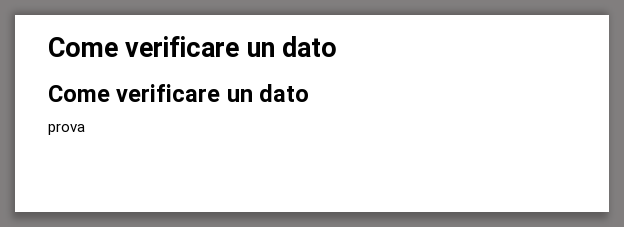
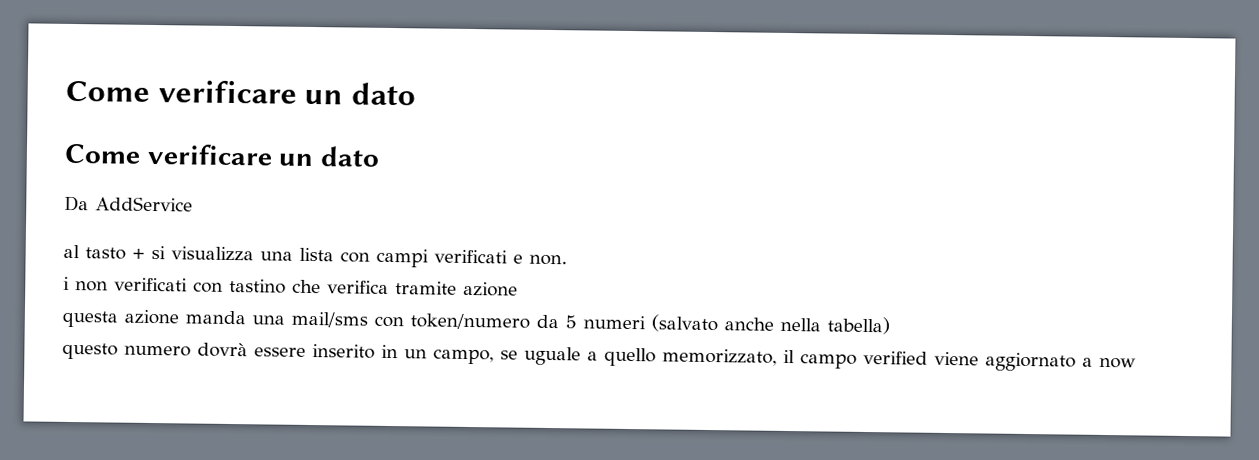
- prova
+ Da AddService
+ al tasto + si visualizza una lista con campi verificati e non.
+ i non verificati con tastino che verifica tramite azione
+ questa azione manda una mail/sms con token/numero da 5 numeri (salvato anche nella tabella)
+ questo numero dovrà essere inserito in un campo, se uguale a quello memorizzato, il campo verified viene aggiornato a now

